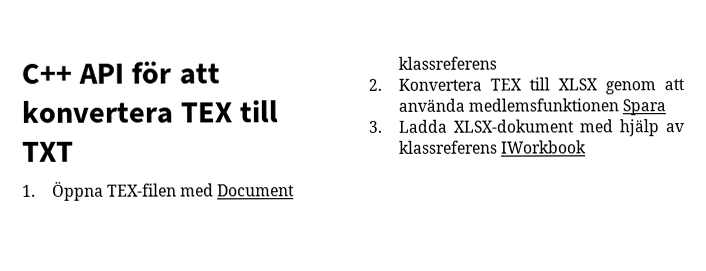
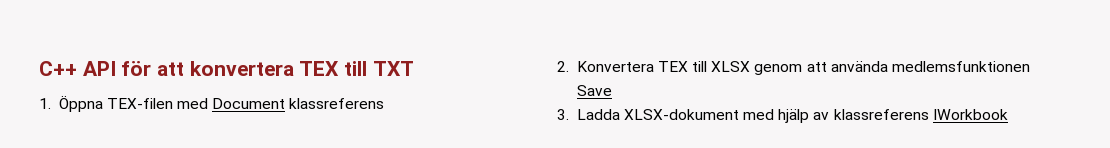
- 2. Konvertera TEX till XLSX genom att använda medlemsfunktionen Spara
+ 2. Konvertera TEX till XLSX genom att använda medlemsfunktionen Save

